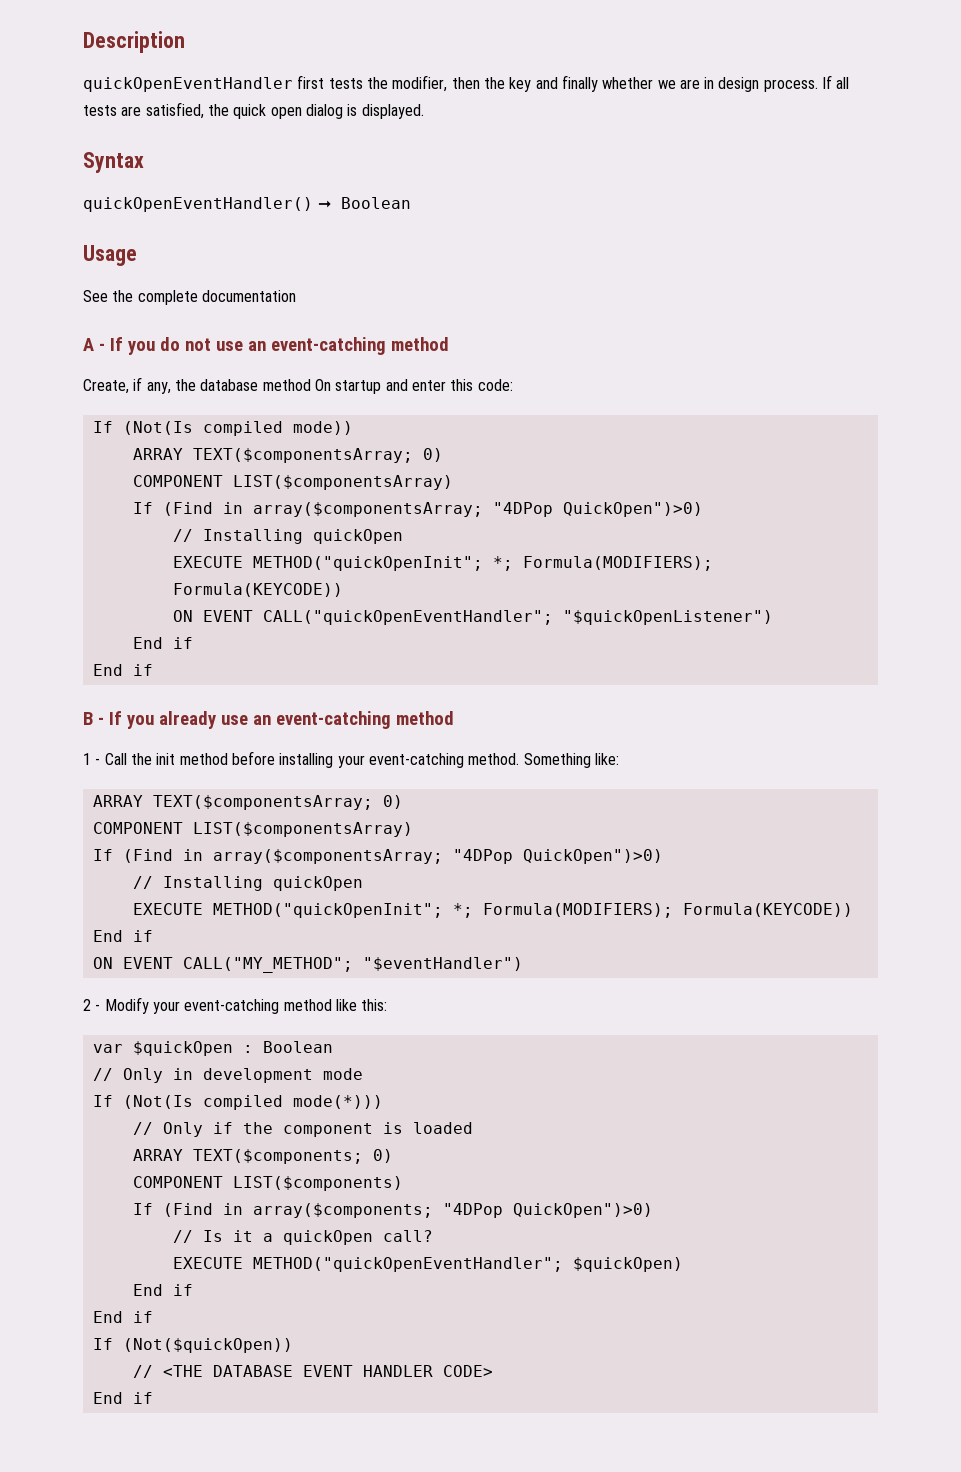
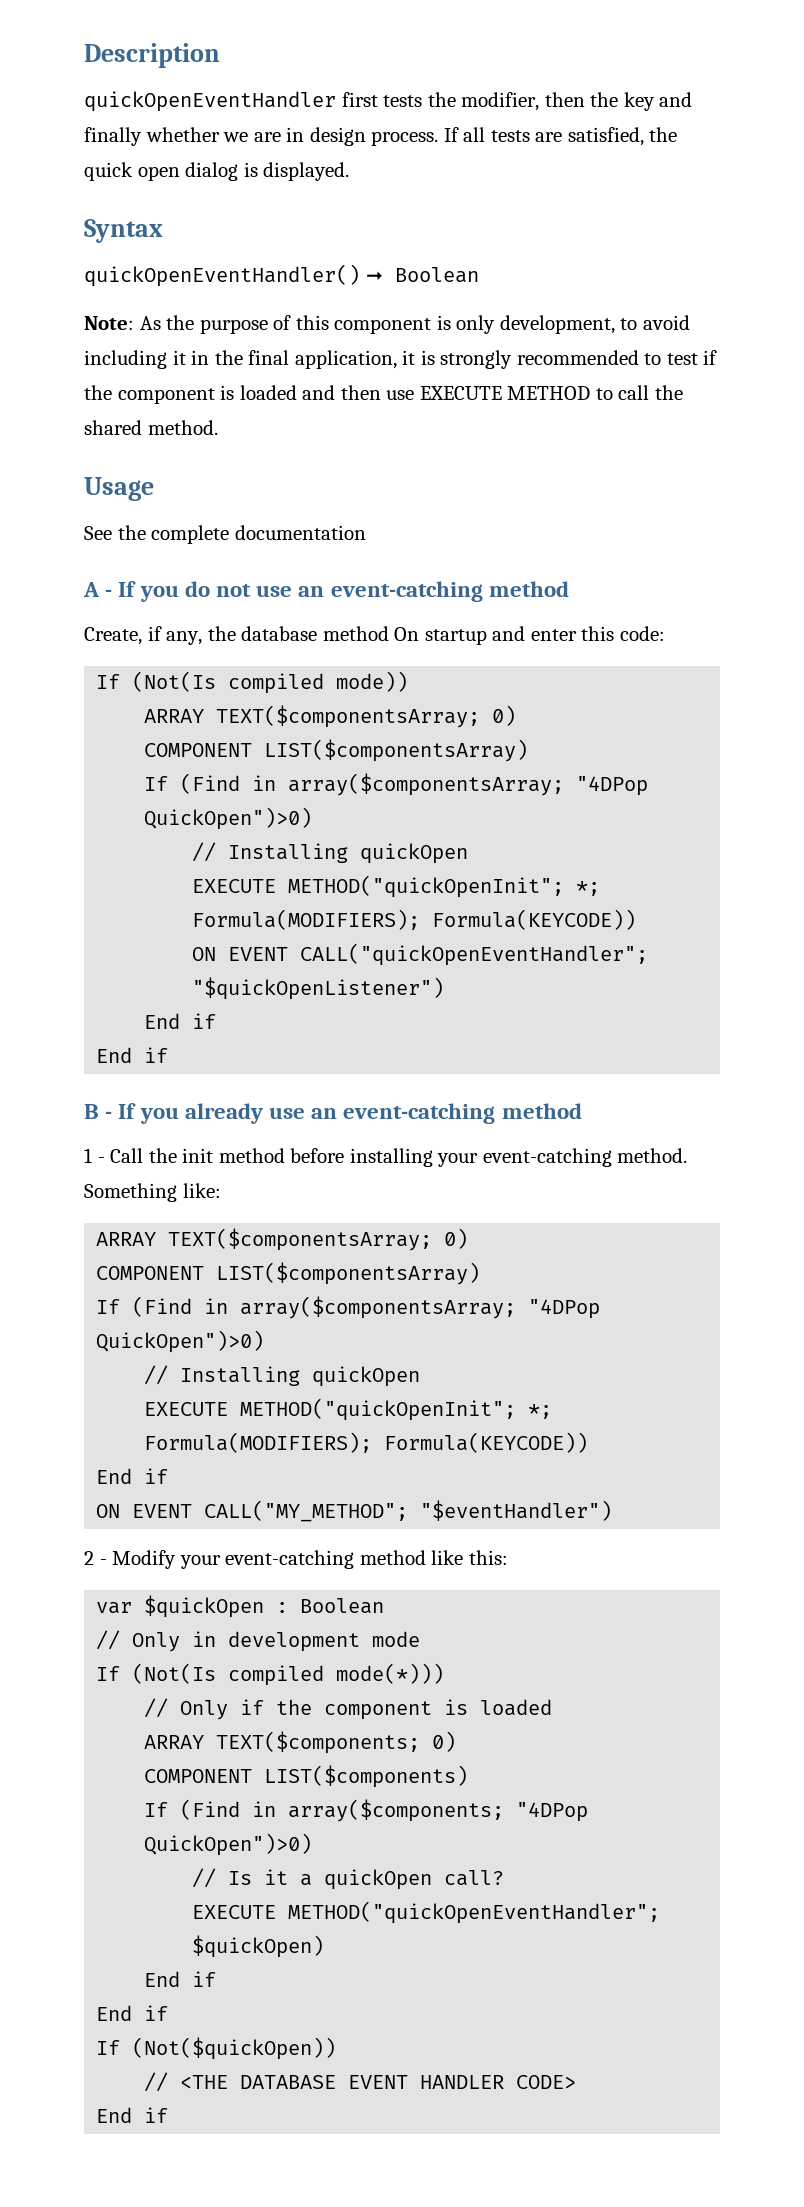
+ Note: As the purpose of this component is only development, to avoid including it in the final application, it is strongly recommended to test if the component is loaded and then use EXECUTE METHOD to call the shared method.

